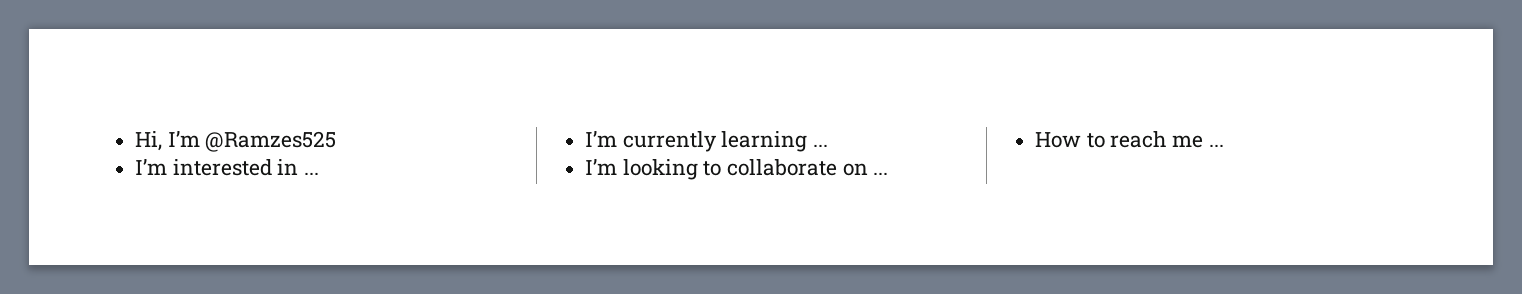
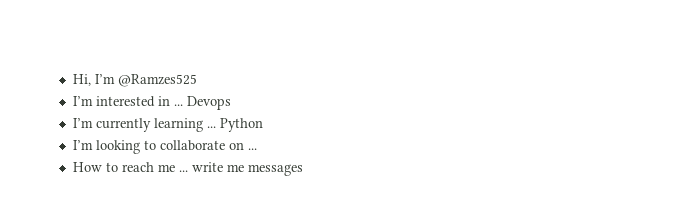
+ Devops
+ Python
- How to reach me ...
+ How to reach me ... write me messages

